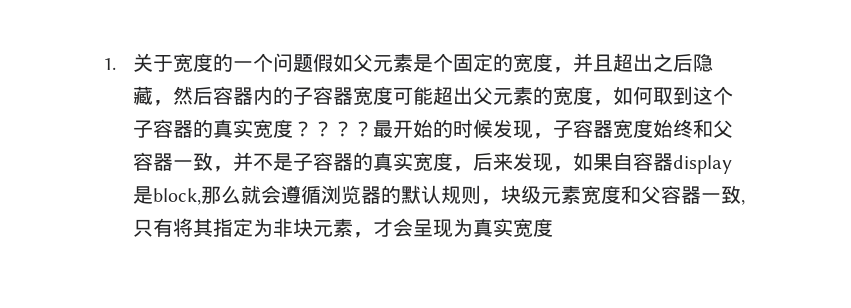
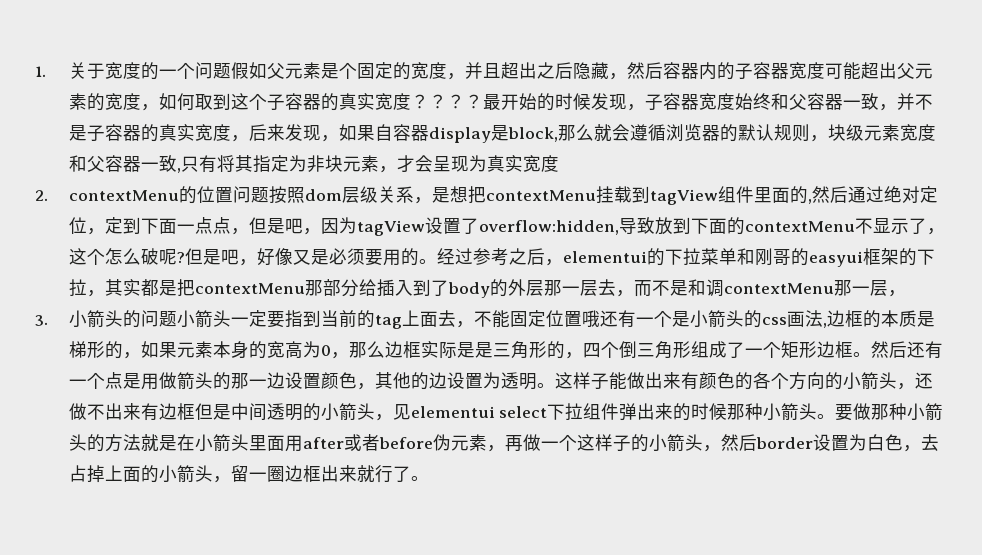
+ 2. contextMenu的位置问题按照dom层级关系，是想把contextMenu挂载到tagView组件里面的,然后通过绝对定位，定到下面一点点，但是吧，因为tagView设置了overflow:hidden,导致放到下面的contextMenu不显示了，这个怎么破呢?但是吧，好像又是必须要用的。经过参考之后，elementui的下拉菜单和刚哥的easyui框架的下拉，其实都是把contextMenu那部分给插入到了body的外层那一层去，而不是和调contextMenu那一层，
+ 3.小箭头的问题小箭头一定要指到当前的tag上面去，不能固定位置哦还有一个是小箭头的css画法,边框的本质是梯形的，如果元素本身的宽高为0，那么边框实际是是三角形的，四个倒三角形组成了一个矩形边框。然后还有一个点是用做箭头的那一边设置颜色，其他的边设置为透明。这样子能做出来有颜色的各个方向的小箭头，还做不出来有边框但是中间透明的小箭头，见elementui select下拉组件弹出来的时候那种小箭头。要做那种小箭头的方法就是在小箭头里面用after或者before伪元素，再做一个这样子的小箭头，然后border设置为白色，去占掉上面的小箭头，留一圈边框出来就行了。

